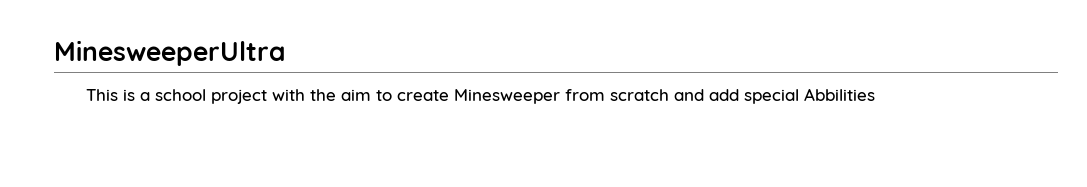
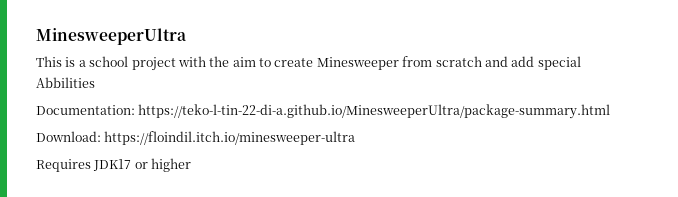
+ Documentation: https://teko-l-tin-22-di-a.github.io/MinesweeperUltra/package-summary.html
+ Download: https://floindil.itch.io/minesweeper-ultra
+ Requires JDK17 or higher

